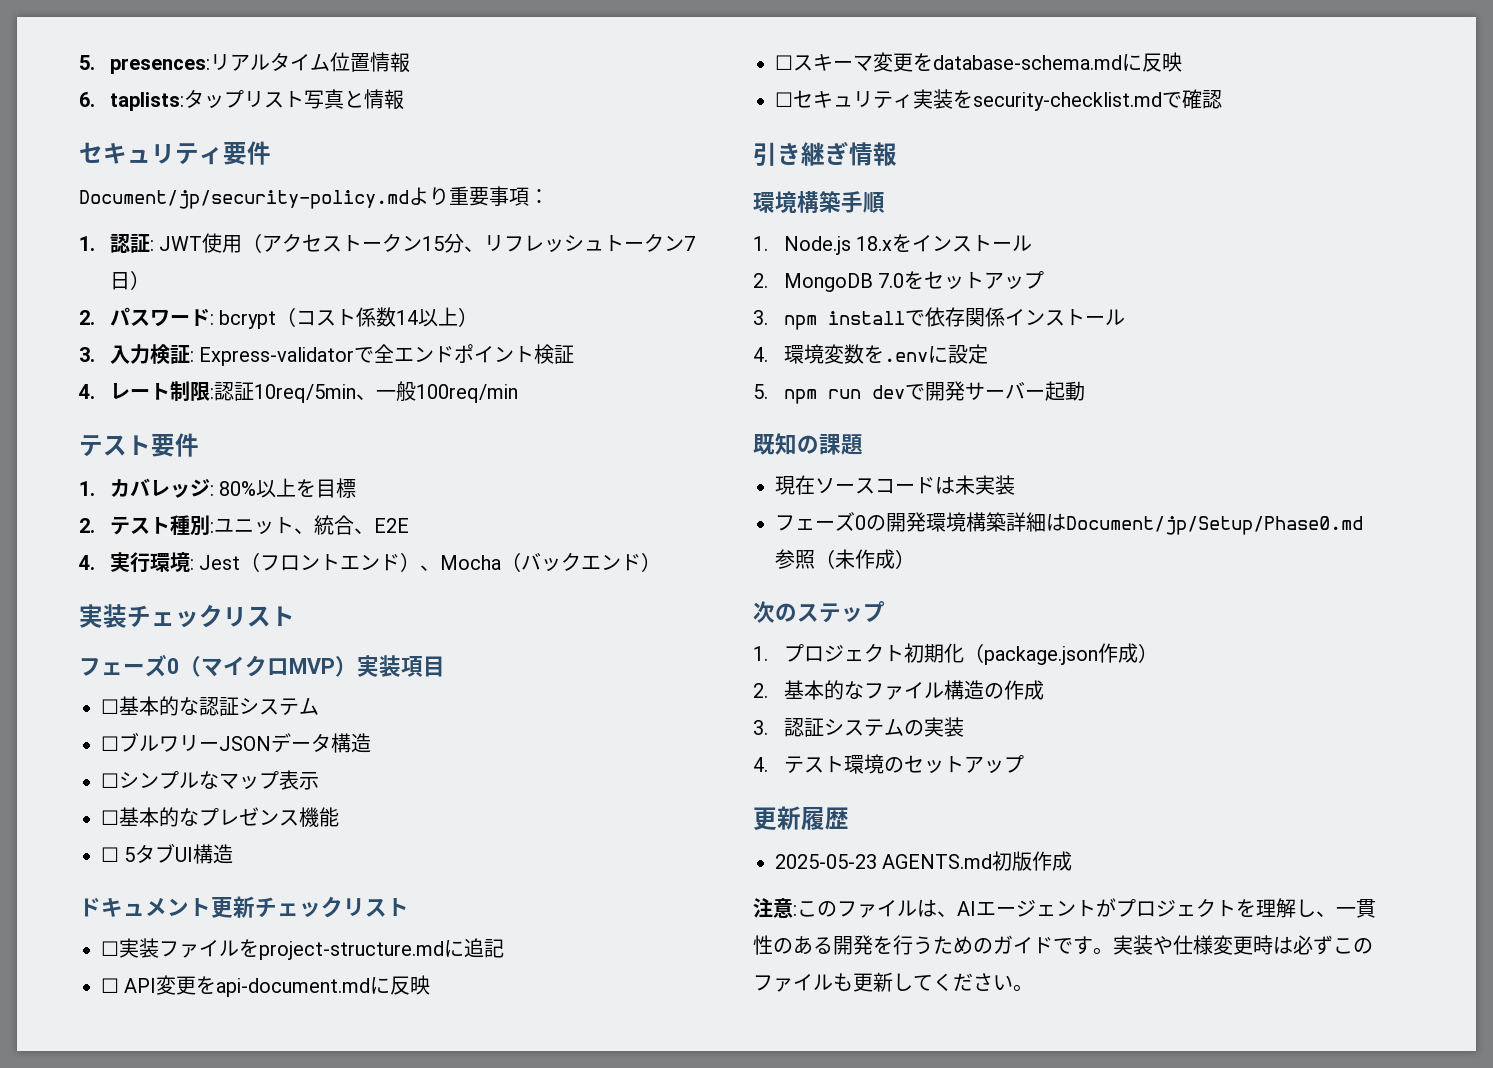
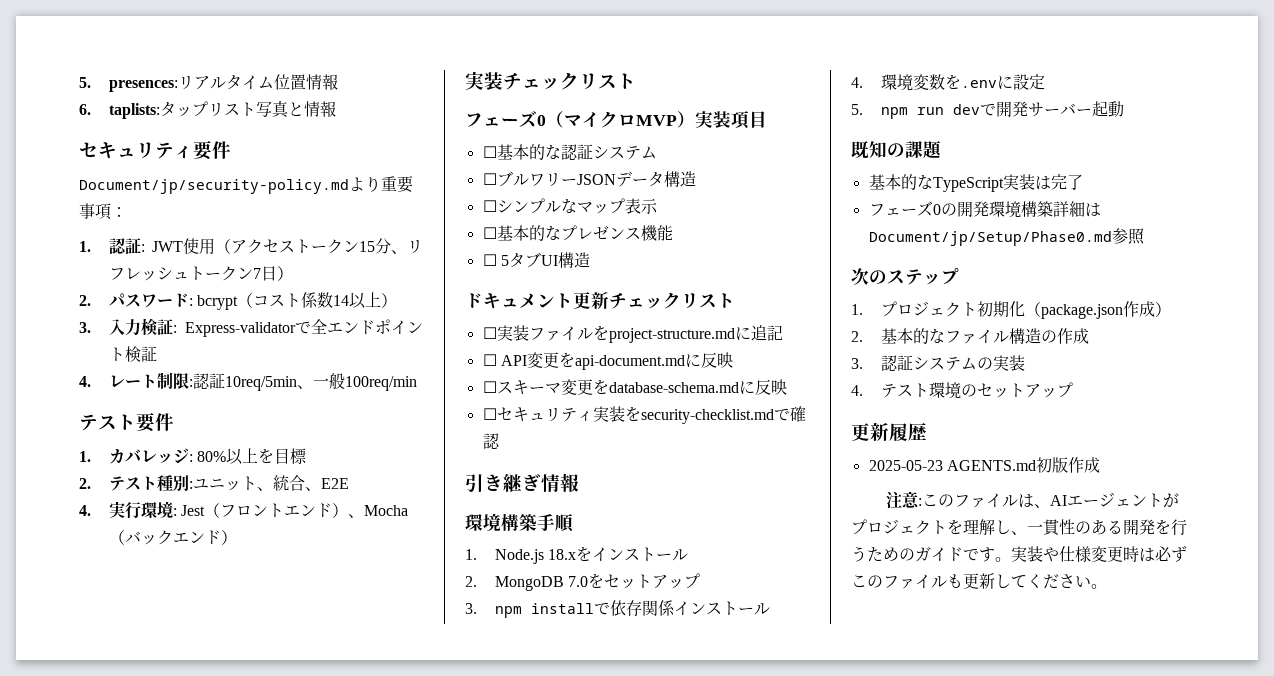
- 現在ソースコードは未実装
+ 基本的なTypeScript実装は完了
- フェーズ0の開発環境構築詳細はDocument/jp/Setup/Phase0.md参照（未作成）
+ フェーズ0の開発環境構築詳細はDocument/jp/Setup/Phase0.md参照

